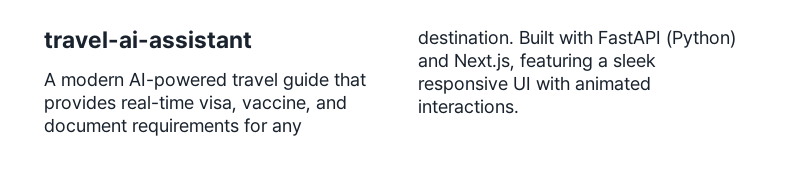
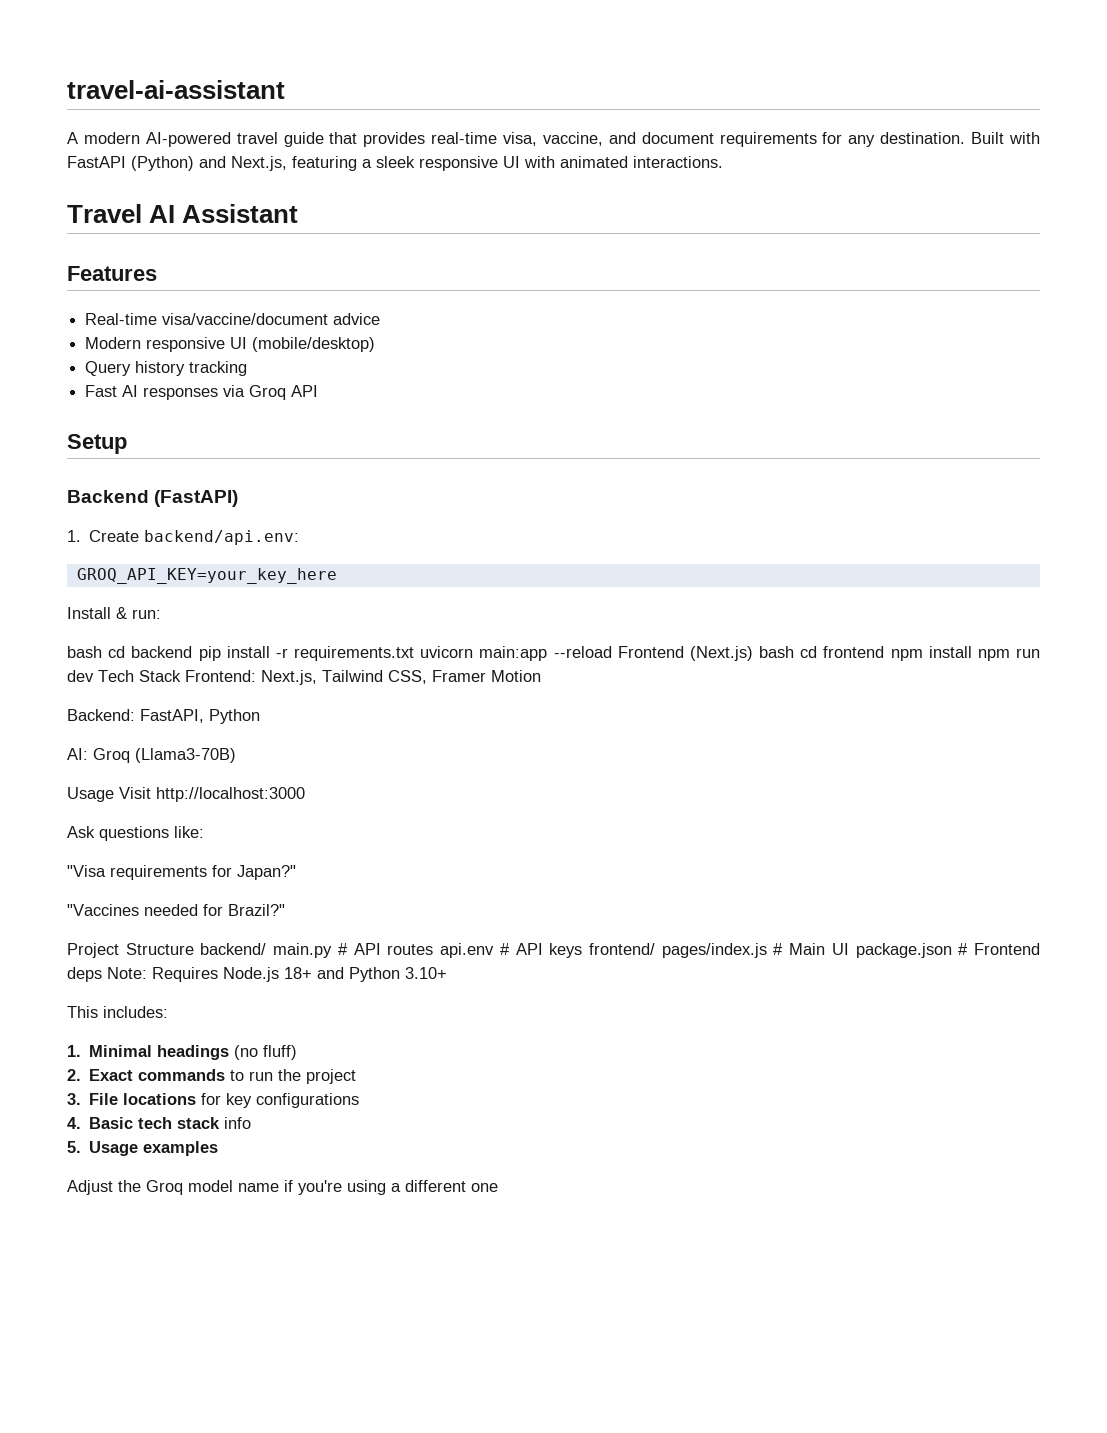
+ Travel AI Assistant
+ Features
+ Real-time visa/vaccine/document advice
+ Modern responsive UI (mobile/desktop)
+ Query history tracking
+ Fast AI responses via Groq API
+ Setup
+ Backend (FastAPI)
+ 1. Create backend/api.env:
+ GROQ_API_KEY=your_key_here
+ Install & run:
+ bash cd backend pip install -r requirements.txt uvicorn main:app --reload Frontend (Next.js) bash cd frontend npm install npm run dev Tech Stack Frontend: Next.js, Tailwind CSS, Framer Motion
+ Backend: FastAPI, Python
+ AI: Groq (Llama3-70B)
+ Usage Visit http://localhost:3000
+ Ask questions like:
+ "Visa requirements for Japan?"
+ "Vaccines needed for Brazil?"
+ Project Structure backend/ main.py # API routes api.env # API keys frontend/ pages/index.js # Main UI package.json # Frontend deps Note: Requires Node.js 18+ and Python 3.10+
+ This includes:
+ 1. Minimal headings (no fluff)
+ 2. Exact commands to run the project
+ 3. File locations for key configurations
+ 4. Basic tech stack info
+ 5. Usage examples
+ Adjust the Groq model name if you're using a different one

